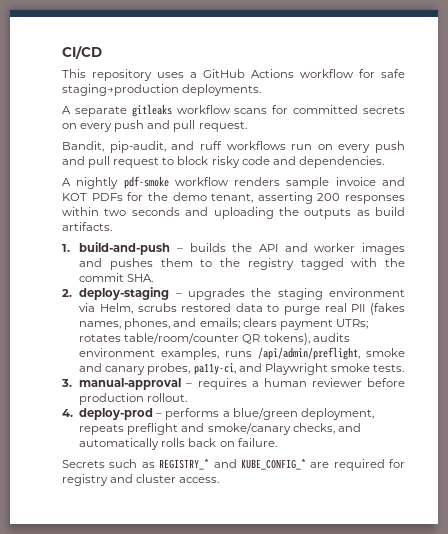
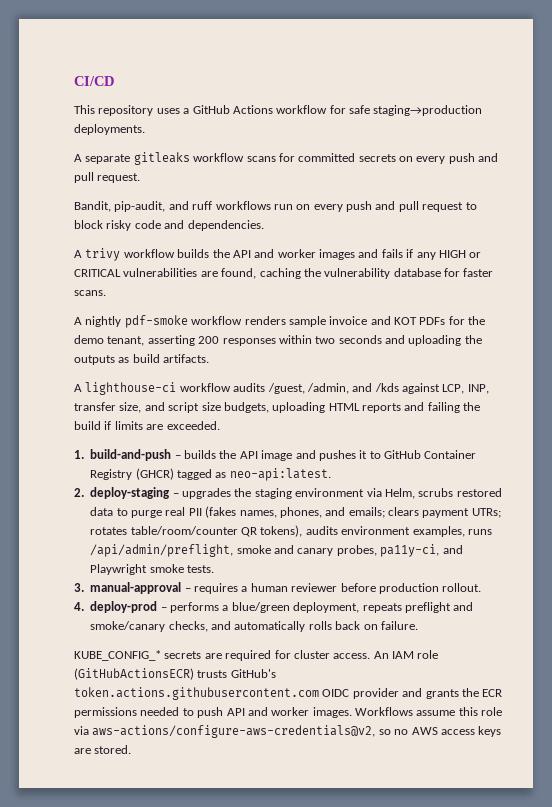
+ A trivy workflow builds the API and worker images and fails if any HIGH or CRITICAL vulnerabilities are found, caching the vulnerability database for faster scans.
+ A lighthouse-ci workflow audits /guest, /admin, and /kds against LCP, INP, transfer size, and script size budgets, uploading HTML reports and failing the build if limits are exceeded.
- 1. build-and-push – builds the API and worker images and pushes them to the registry tagged with the commit SHA.
+ 1. build-and-push – builds the API image and pushes it to GitHub Container Registry (GHCR) tagged as neo-api:latest.
- Secrets such as REGISTRY_* and KUBE_CONFIG_* are required for registry and cluster access.
+ KUBE_CONFIG_* secrets are required for cluster access. An IAM role (GitHubActionsECR) trusts GitHub's token.actions.githubusercontent.com OIDC provider and grants the ECR permissions needed to push API and worker images. Workflows assume this role via aws-actions/configure-aws-credentials@v2, so no AWS access keys are stored.

